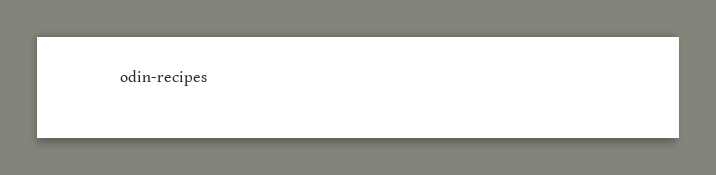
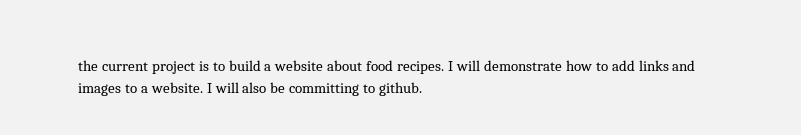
- odin-recipes
+ the current project is to build a website about food recipes. I will demonstrate how to add links and images to a website. I will also be committing to github.

